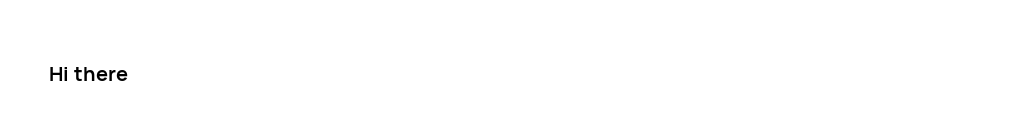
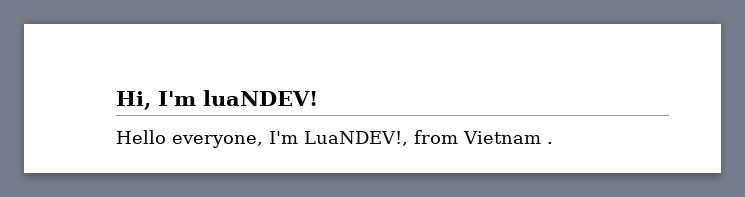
- Hi there
+ Hi, I'm luaNDEV!
+ Hello everyone, I'm LuaNDEV!, from Vietnam .

